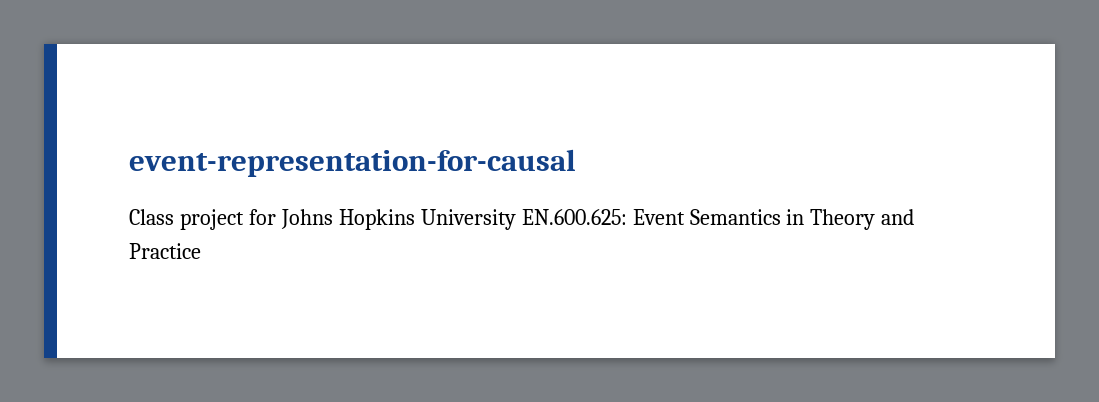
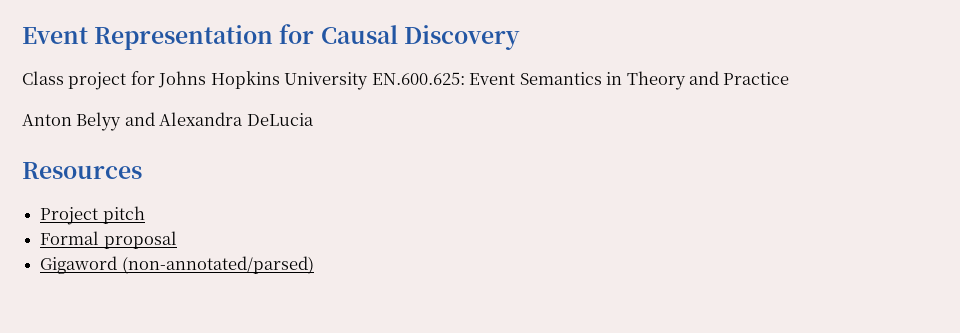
- event-representation-for-causal
+ Event Representation for Causal Discovery
+ Anton Belyy and Alexandra DeLucia
+ Resources
+ Project pitch
+ Formal proposal
+ Gigaword (non-annotated/parsed)

